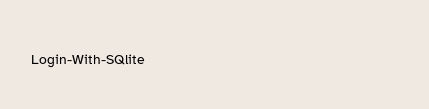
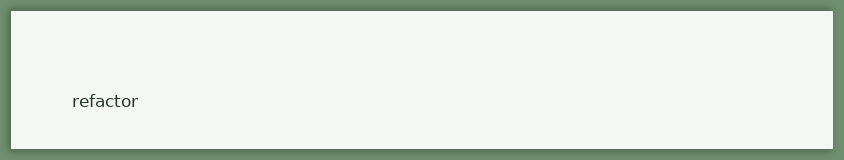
- Login-With-SQlite
+ refactor

